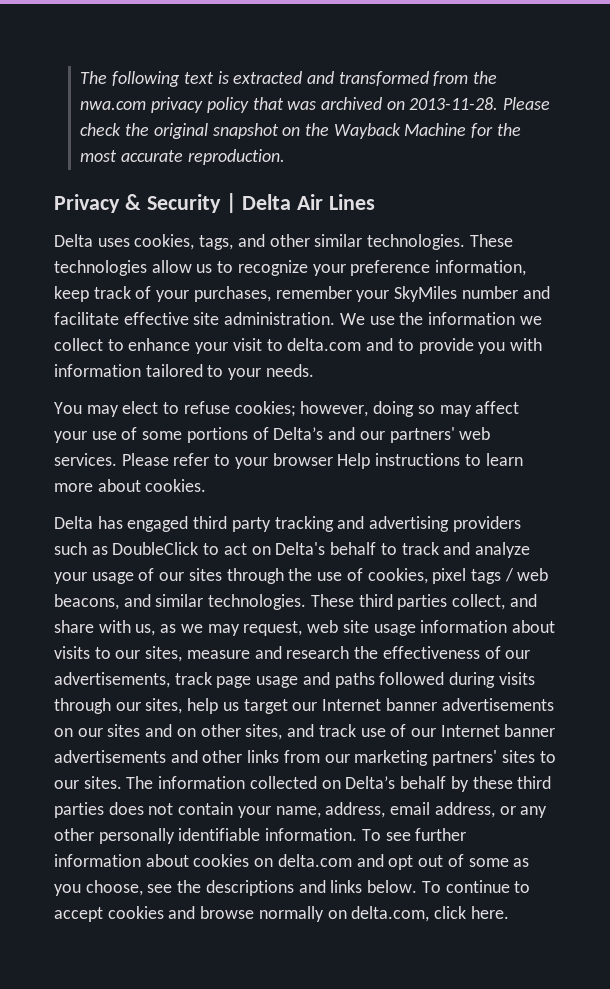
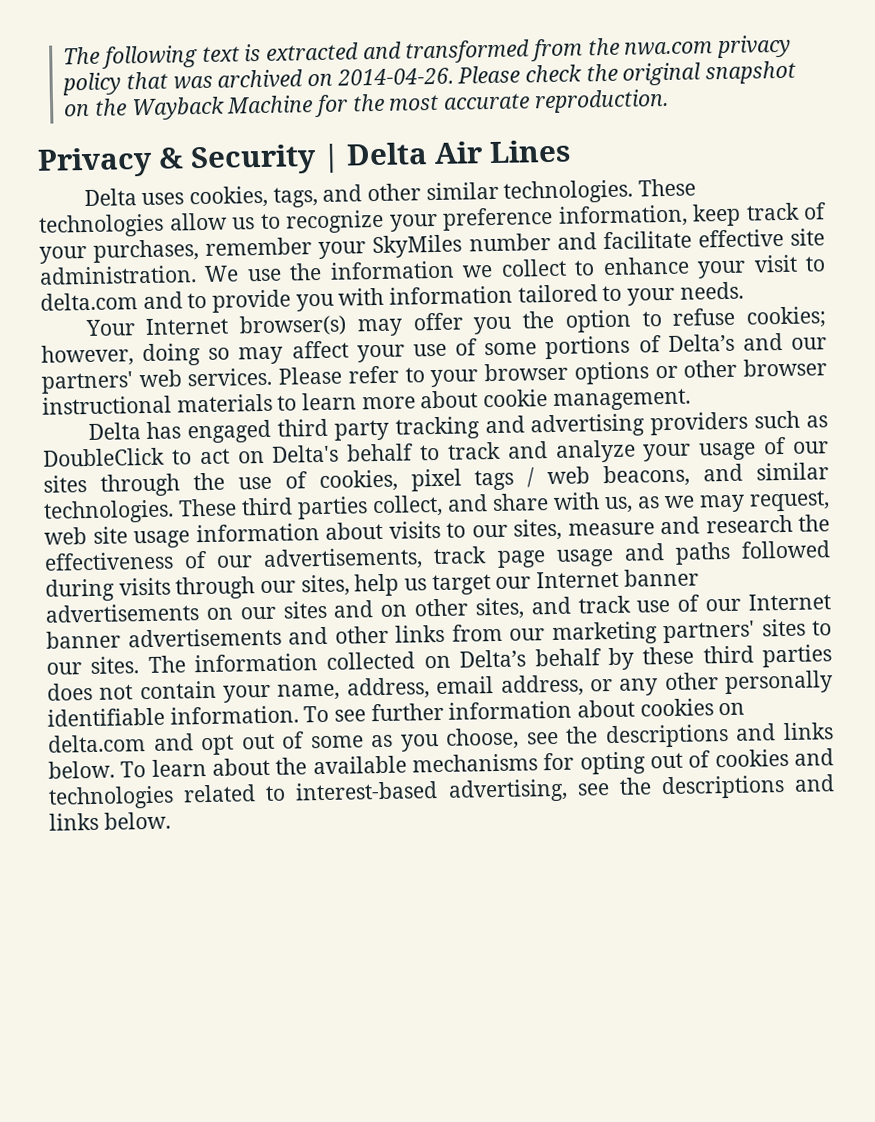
- The following text is extracted and transformed from the nwa.com privacy policy that was archived on 2013-11-28.
+ The following text is extracted and transformed from the nwa.com privacy policy that was archived on 2014-04-26.
- You may elect to refuse cookies; however, doing so may affect your use of some portions of Delta’s and our partners' web services.
+ Your Internet browser(s) may offer you the option to refuse cookies; however, doing so may affect your use of some portions of Delta’s and our partners' web services.
- Please refer to your browser Help instructions to learn more about cookies.
+ Please refer to your browser options or other browser instructional materials to learn more about cookie management.
- To continue to accept cookies and browse normally on delta.com, click here.
+ To learn about the available mechanisms for opting out of cookies and technologies related to interest-based advertising, see the descriptions and links below.

